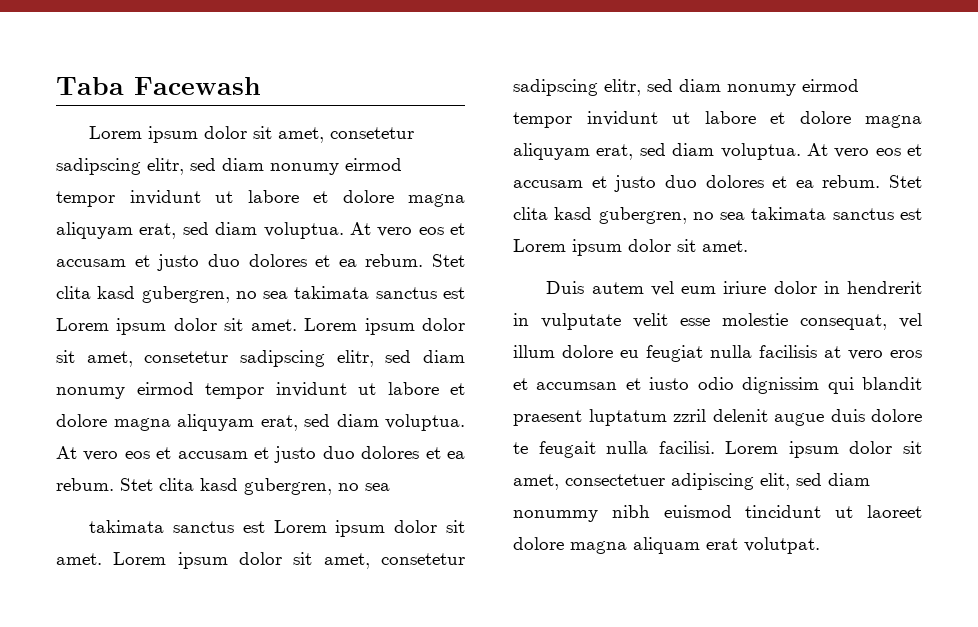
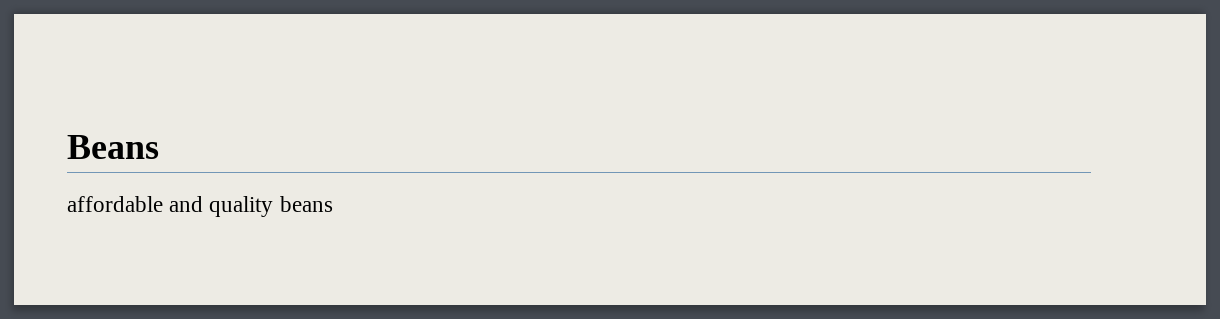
- Taba Facewash
- Lorem ipsum dolor sit amet, consetetur sadipscing elitr, sed diam nonumy eirmod tempor invidunt ut labore et dolore magna aliquyam erat, sed diam voluptua. At vero eos et accusam et justo duo dolores et ea rebum. Stet clita kasd gubergren, no sea takimata sanctus est Lorem ipsum dolor sit amet. Lorem ipsum dolor sit amet, consetetur sadipscing elitr, sed diam nonumy eirmod tempor invidunt ut labore et dolore magna aliquyam erat, sed diam voluptua. At vero eos et accusam et justo duo dolores et ea rebum. Stet clita kasd gubergren, no sea
- takimata sanctus est Lorem ipsum dolor sit amet. Lorem ipsum dolor sit amet, consetetur sadipscing elitr, sed diam nonumy eirmod tempor invidunt ut labore et dolore magna aliquyam erat, sed diam voluptua. At vero eos et accusam et justo duo dolores et ea rebum. Stet clita kasd gubergren, no sea takimata sanctus est Lorem ipsum dolor sit amet.
- Duis autem vel eum iriure dolor in hendrerit in vulputate velit esse molestie consequat, vel illum dolore eu feugiat nulla facilisis at vero eros et accumsan et iusto odio dignissim qui blandit praesent luptatum zzril delenit augue duis dolore te feugait nulla facilisi. Lorem ipsum dolor sit amet, consectetuer adipiscing elit, sed diam nonummy nibh euismod tincidunt ut laoreet dolore magna aliquam erat volutpat.
+ Beans
+ affordable and quality beans

